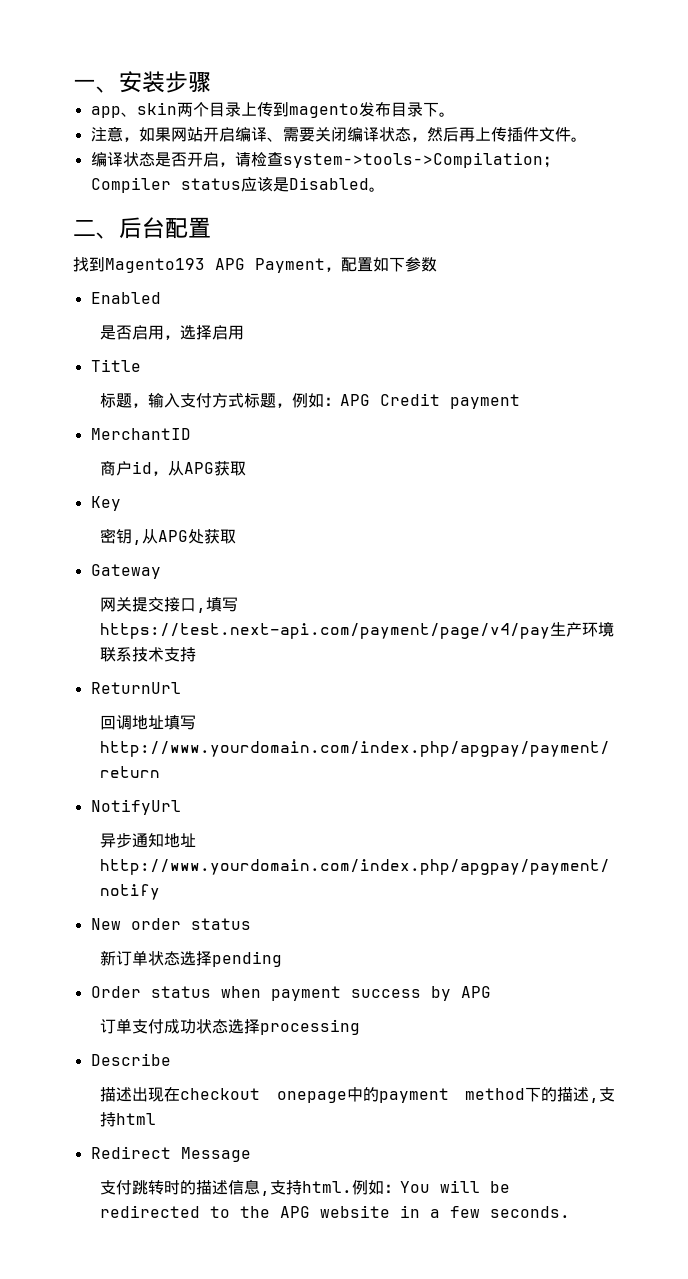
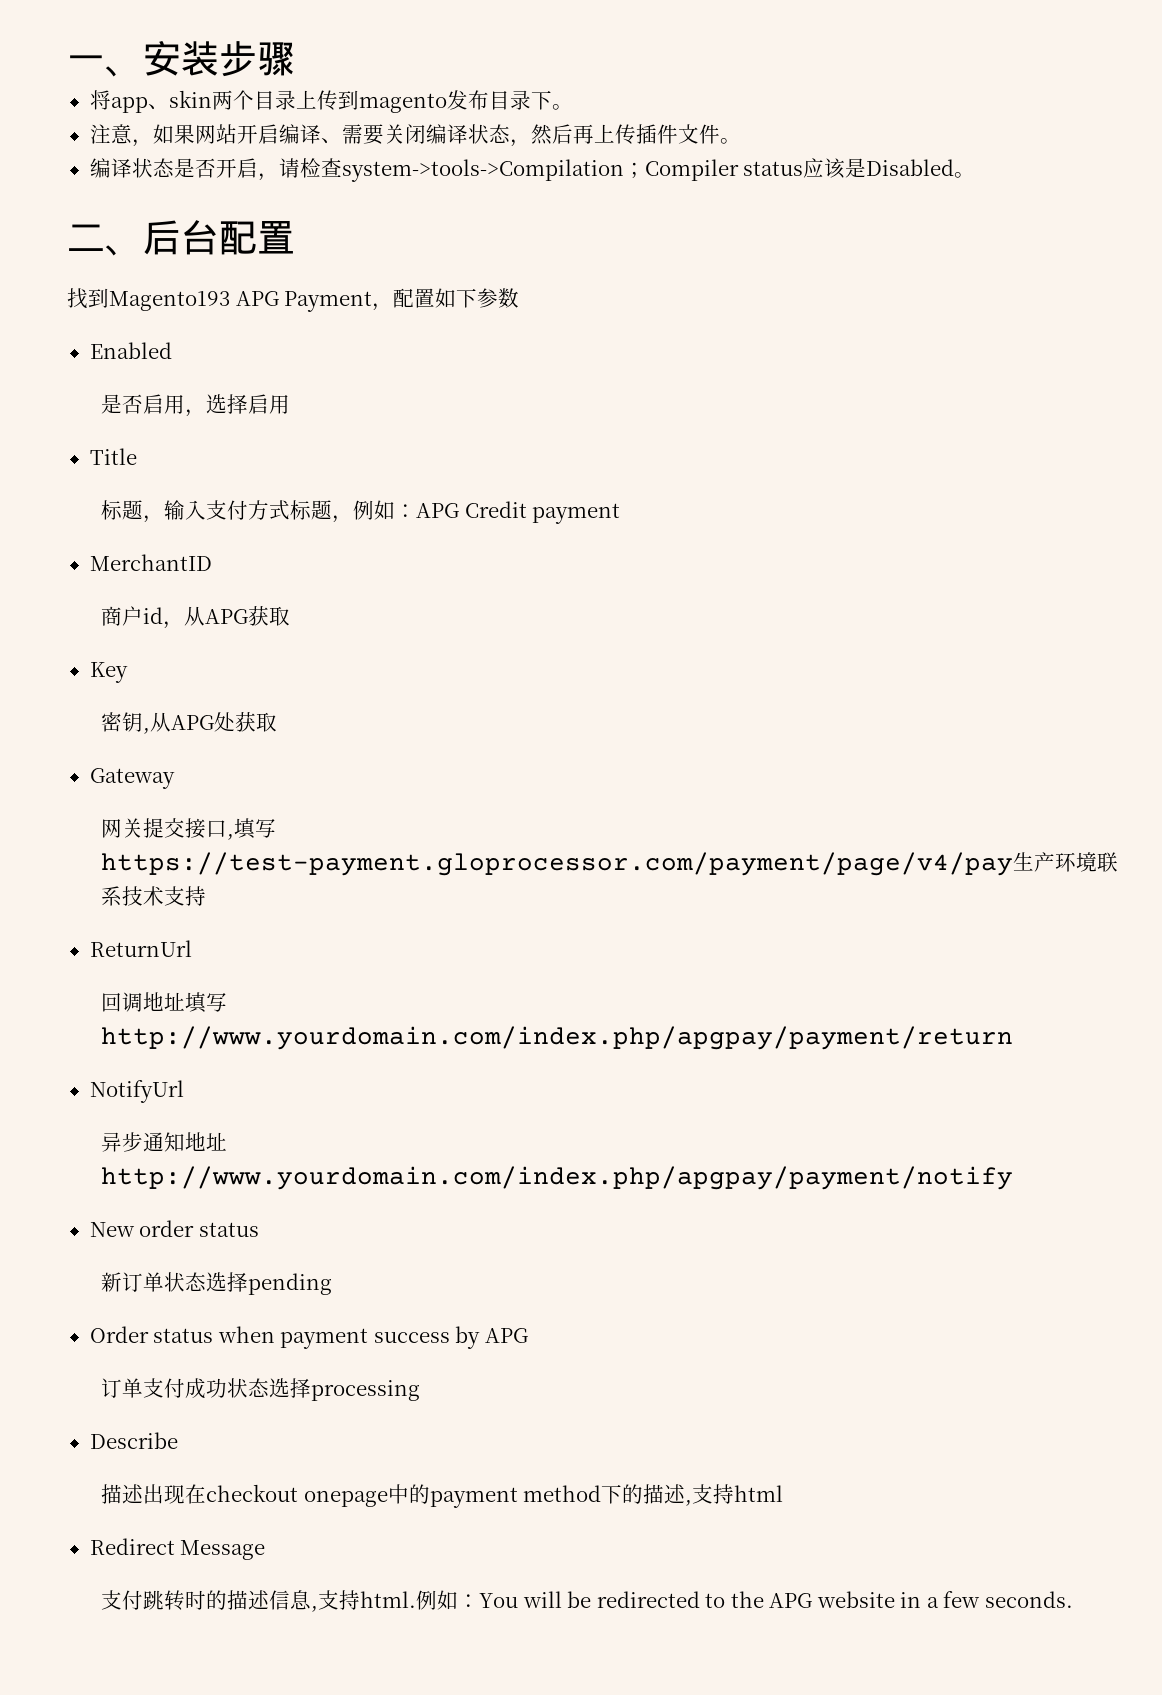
- app、skin两个目录上传到magento发布目录下。
+ 将app、skin两个目录上传到magento发布目录下。
- 网关提交接口,填写https://test.next-api.com/payment/page/v4/pay生产环境联系技术支持
+ 网关提交接口,填写https://test-payment.gloprocessor.com/payment/page/v4/pay生产环境联系技术支持

